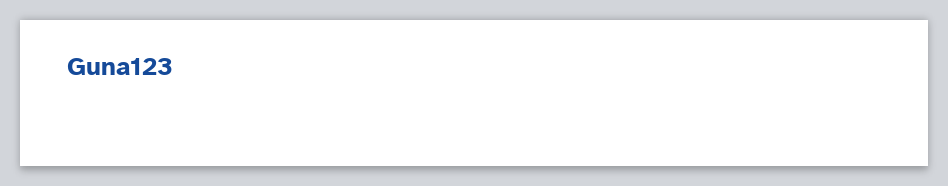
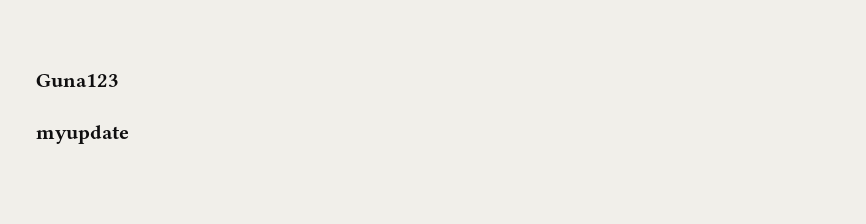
+ myupdate

